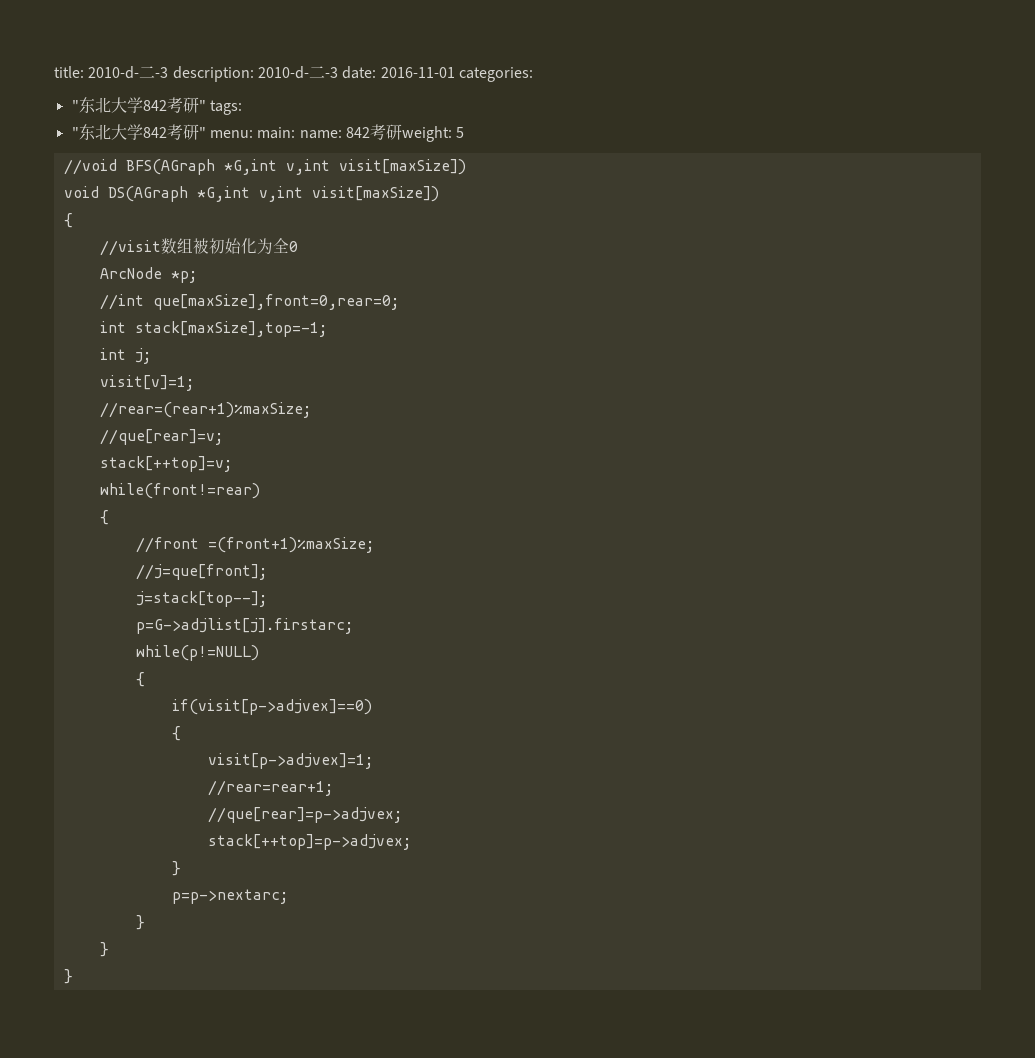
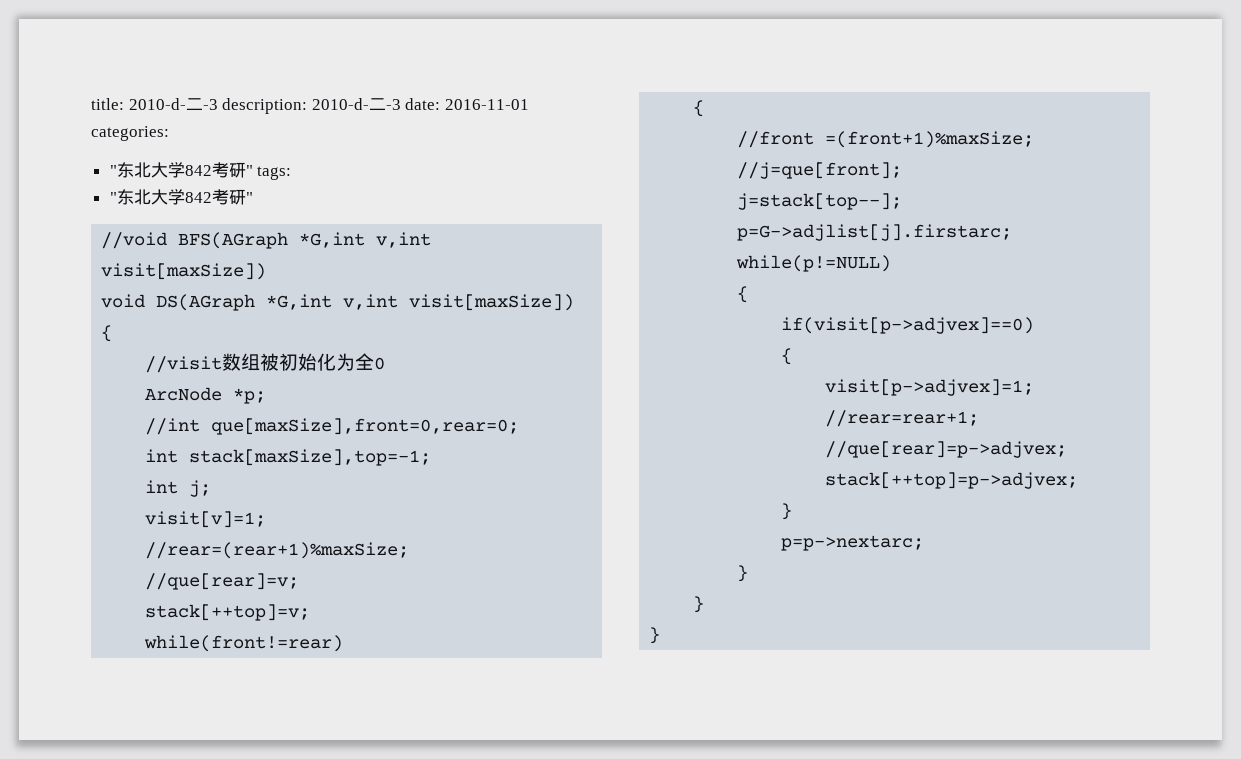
  "东北大学842考研" tags:
- "东北大学842考研" menu: main: name: 842考研weight: 5
+ "东北大学842考研"

